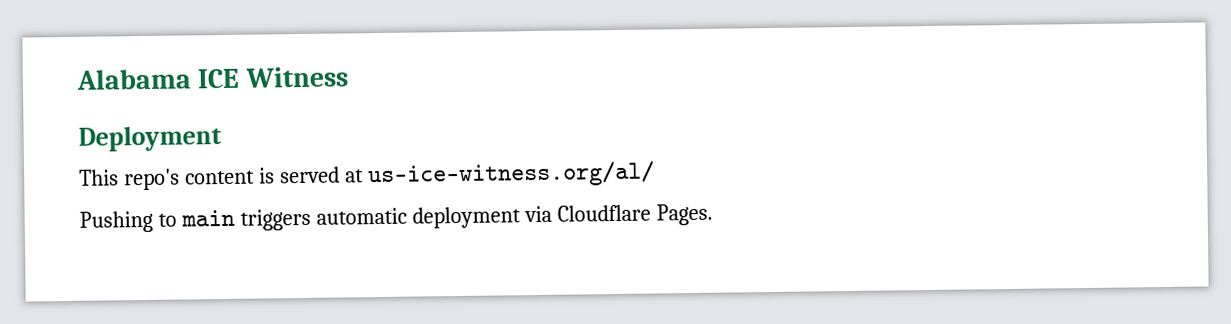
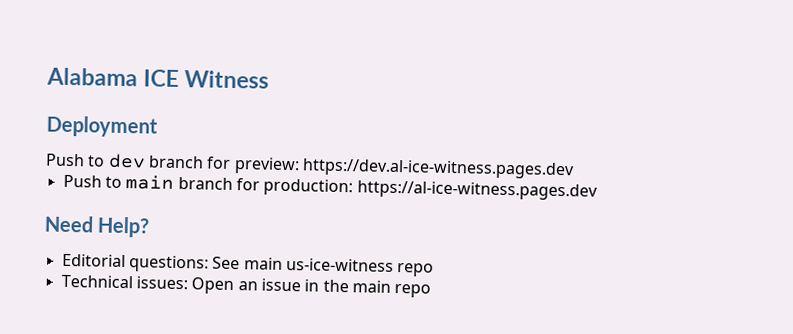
- This repo's content is served at us-ice-witness.org/al/
- Pushing to main triggers automatic deployment via Cloudflare Pages.
+ Push to dev branch for preview: https://dev.al-ice-witness.pages.dev
+ Push to main branch for production: https://al-ice-witness.pages.dev
+ Need Help?
+ Editorial questions: See main us-ice-witness repo
+ Technical issues: Open an issue in the main repo

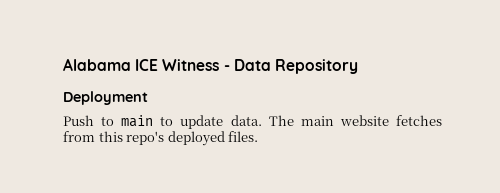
- Alabama ICE Witness
+ Alabama ICE Witness - Data Repository
- Push to dev branch for preview: https://dev.al-ice-witness.pages.dev
- Push to main branch for production: https://al-ice-witness.pages.dev
- Need Help?
- Editorial questions: See main us-ice-witness repo
- Technical issues: Open an issue in the main repo
+ Push to main to update data. The main website fetches from this repo's deployed files.

